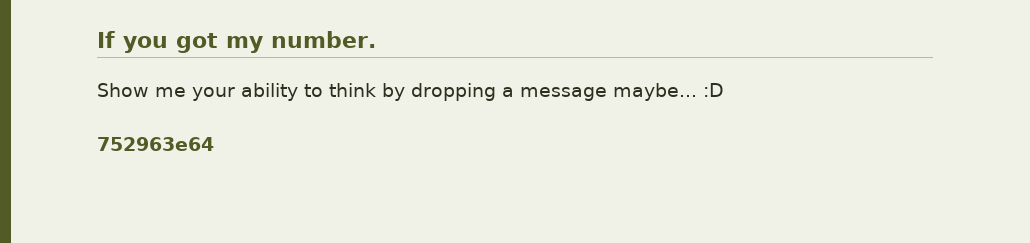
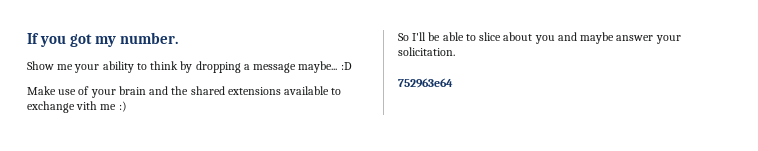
+ Make use of your brain and the shared extensions available to exchange vith me :)
+ So I'll be able to slice about you and maybe answer your solicitation.

